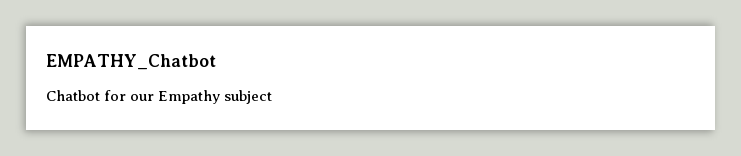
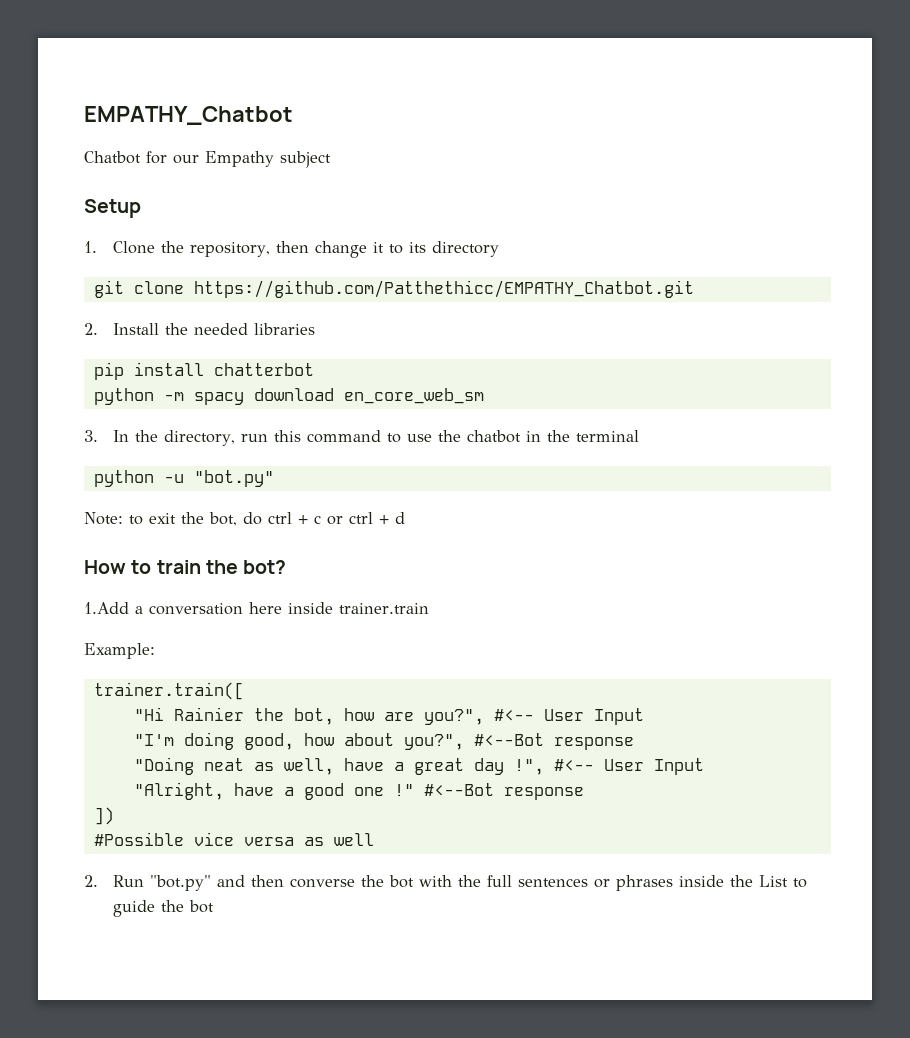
+ Setup
+ 1. Clone the repository, then change it to its directory
+ git clone https://github.com/Patthethicc/EMPATHY_Chatbot.git
+ 2. Install the needed libraries
+ pip install chatterbot
+ python -m spacy download en_core_web_sm
+ 3. In the directory, run this command to use the chatbot in the terminal
+ python -u "bot.py"
+ Note: to exit the bot, do ctrl + c or ctrl + d
+ How to train the bot?
+ 1.Add a conversation here inside trainer.train
+ Example:
+ trainer.train([
+ "Hi Rainier the bot, how are you?", #<-- User Input
+ "I'm doing good, how about you?", #<--Bot response
+ "Doing neat as well, have a great day !", #<-- User Input
+ "Alright, have a good one !" #<--Bot response
+ ])
+ #Possible vice versa as well
+ 2. Run "bot.py" and then converse the bot with the full sentences or phrases inside the List to guide the bot

